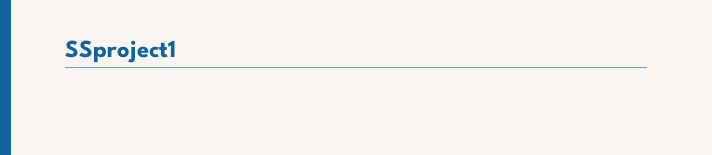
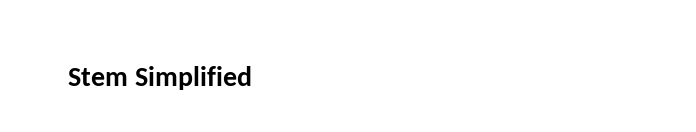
- SSproject1
+ Stem Simplified

